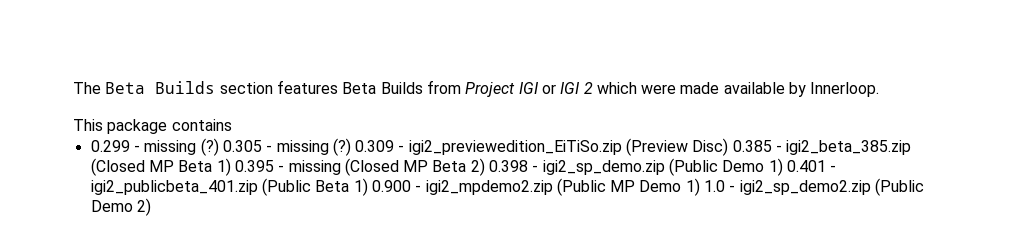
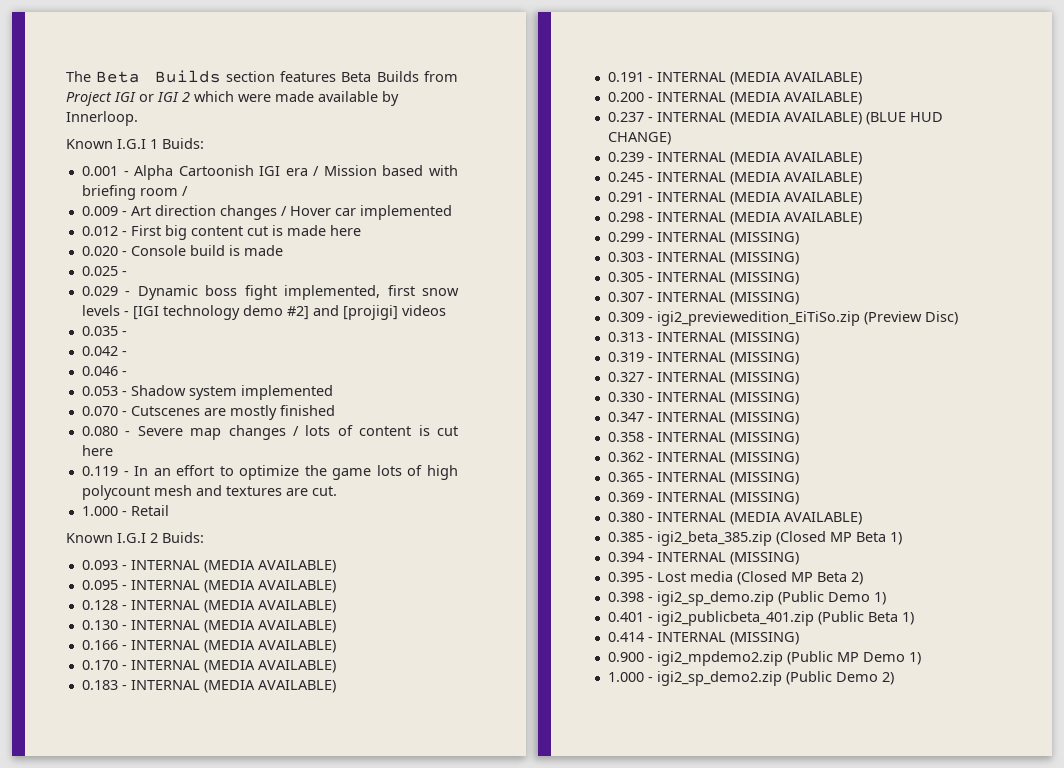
- This package contains
- 0.299 - missing (?) 0.305 - missing (?) 0.309 - igi2_previewedition_EiTiSo.zip (Preview Disc) 0.385 - igi2_beta_385.zip (Closed MP Beta 1) 0.395 - missing (Closed MP Beta 2) 0.398 - igi2_sp_demo.zip (Public Demo 1) 0.401 - igi2_publicbeta_401.zip (Public Beta 1) 0.900 - igi2_mpdemo2.zip (Public MP Demo 1) 1.0 - igi2_sp_demo2.zip (Public Demo 2)
+ Known I.G.I 1 Buids:
+ 0.001 - Alpha Cartoonish IGI era / Mission based with briefing room /
+ 0.009 - Art direction changes / Hover car implemented
+ 0.012 - First big content cut is made here
+ 0.020 - Console build is made
+ 0.025 -
+ 0.029 - Dynamic boss fight implemented, first snow levels - [IGI technology demo #2] and [projigi] videos
+ 0.035 -
+ 0.042 -
+ 0.046 -
+ 0.053 - Shadow system implemented
+ 0.070 - Cutscenes are mostly finished
+ 0.080 - Severe map changes / lots of content is cut here
+ 0.119 - In an effort to optimize the game lots of high polycount mesh and textures are cut.
+ 1.000 - Retail
+ Known I.G.I 2 Buids:
+ 0.093 - INTERNAL (MEDIA AVAILABLE)
+ 0.095 - INTERNAL (MEDIA AVAILABLE)
+ 0.128 - INTERNAL (MEDIA AVAILABLE)
+ 0.130 - INTERNAL (MEDIA AVAILABLE)
+ 0.166 - INTERNAL (MEDIA AVAILABLE)
+ 0.170 - INTERNAL (MEDIA AVAILABLE)
+ 0.183 - INTERNAL (MEDIA AVAILABLE)
+ 0.191 - INTERNAL (MEDIA AVAILABLE)
+ 0.200 - INTERNAL (MEDIA AVAILABLE)
+ 0.237 - INTERNAL (MEDIA AVAILABLE) (BLUE HUD CHANGE)
+ 0.239 - INTERNAL (MEDIA AVAILABLE)
+ 0.245 - INTERNAL (MEDIA AVAILABLE)
+ 0.291 - INTERNAL (MEDIA AVAILABLE)
+ 0.298 - INTERNAL (MEDIA AVAILABLE)
+ 0.299 - INTERNAL (MISSING)
+ 0.303 - INTERNAL (MISSING)
+ 0.305 - INTERNAL (MISSING)
+ 0.307 - INTERNAL (MISSING)
+ 0.309 - igi2_previewedition_EiTiSo.zip (Preview Disc)
+ 0.313 - INTERNAL (MISSING)
+ 0.319 - INTERNAL (MISSING)
+ 0.327 - INTERNAL (MISSING)
+ 0.330 - INTERNAL (MISSING)
+ 0.347 - INTERNAL (MISSING)
+ 0.358 - INTERNAL (MISSING)
+ 0.362 - INTERNAL (MISSING)
+ 0.365 - INTERNAL (MISSING)
+ 0.369 - INTERNAL (MISSING)
+ 0.380 - INTERNAL (MEDIA AVAILABLE)
+ 0.385 - igi2_beta_385.zip (Closed MP Beta 1)
+ 0.394 - INTERNAL (MISSING)
+ 0.395 - Lost media (Closed MP Beta 2)
+ 0.398 - igi2_sp_demo.zip (Public Demo 1)
+ 0.401 - igi2_publicbeta_401.zip (Public Beta 1)
+ 0.414 - INTERNAL (MISSING)
+ 0.900 - igi2_mpdemo2.zip (Public MP Demo 1)
+ 1.000 - igi2_sp_demo2.zip (Public Demo 2)

